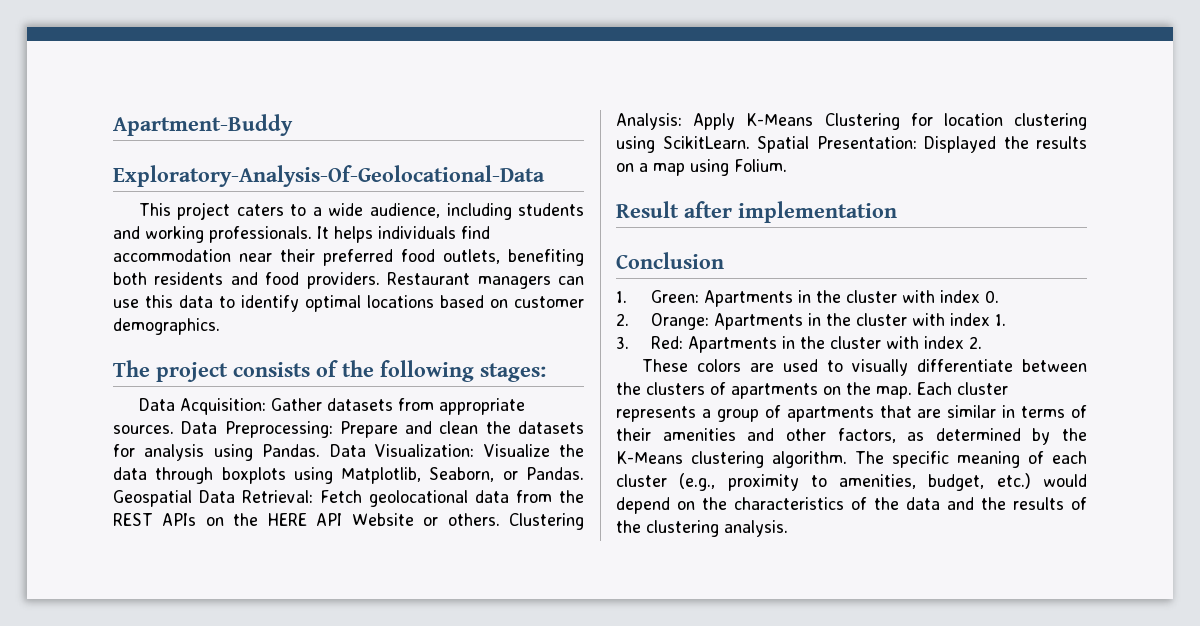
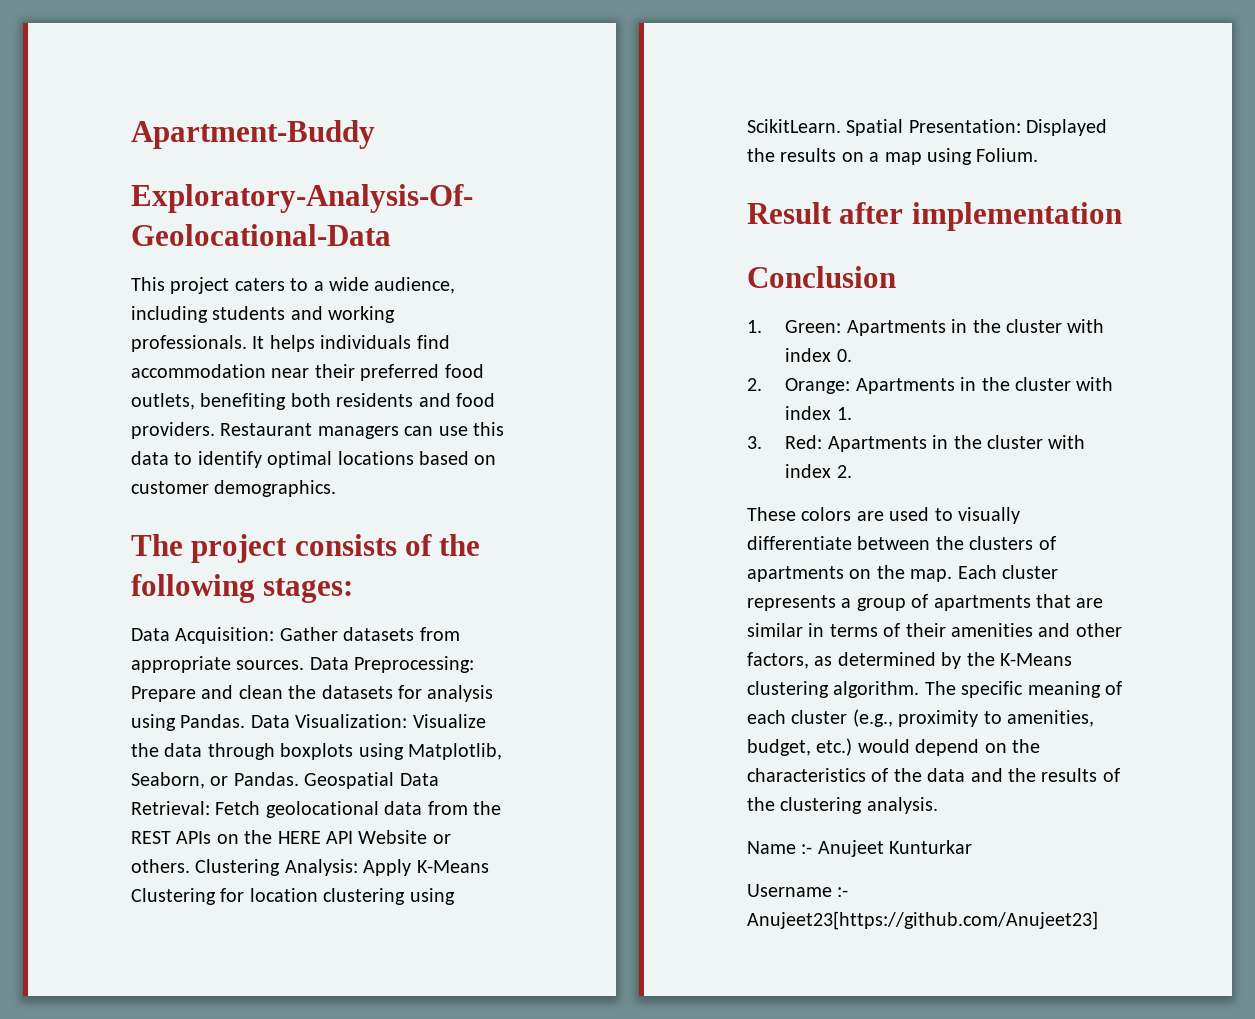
+ Name :- Anujeet Kunturkar
+ Username :- Anujeet23[https://github.com/Anujeet23]

